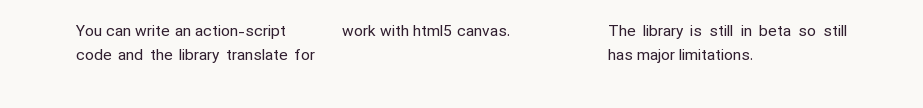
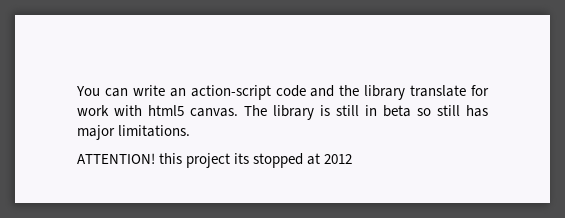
- You can write an action-script code and the library translate for work with html5 canvas.
- The library is still in beta so still has major limitations.
+ You can write an action-script code and the library translate for work with html5 canvas. The library is still in beta so still has major limitations.
+ ATTENTION! this project its stopped at 2012

